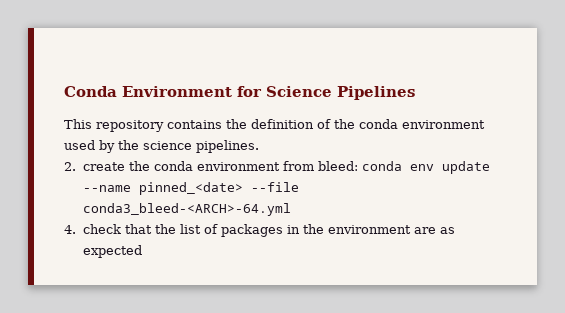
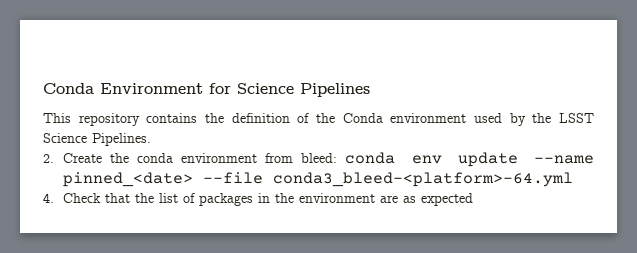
- This repository contains the definition of the conda environment used by the science pipelines.
+ This repository contains the definition of the Conda environment used by the LSST Science Pipelines.
- 2. create the conda environment from bleed: conda env update --name pinned_<date> --file conda3_bleed-<ARCH>-64.yml
+ 2. Create the conda environment from bleed: conda env update --name pinned_<date> --file conda3_bleed-<platform>-64.yml
- 4. check that the list of packages in the environment are as expected
+ 4. Check that the list of packages in the environment are as expected

